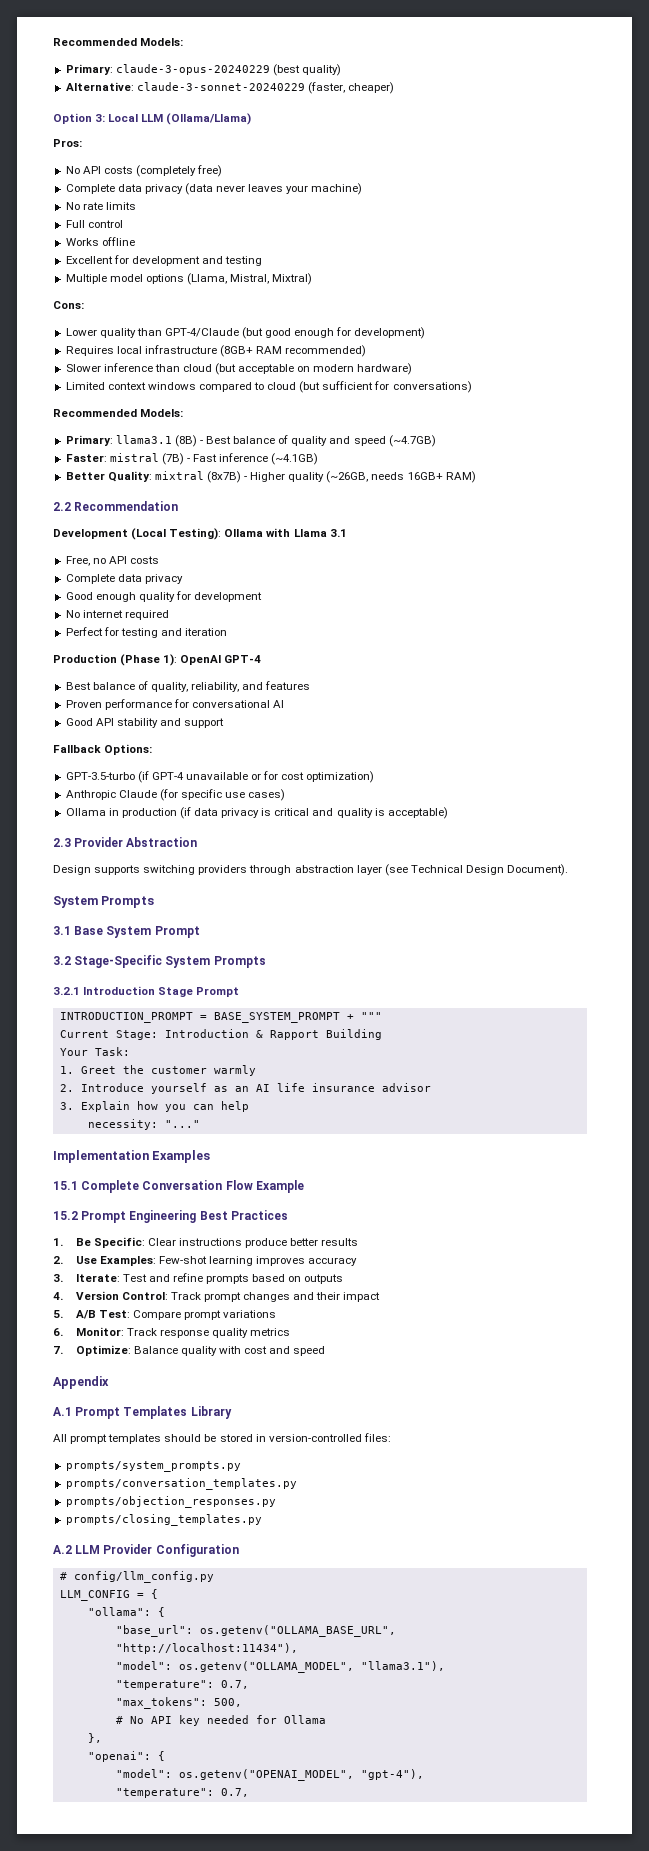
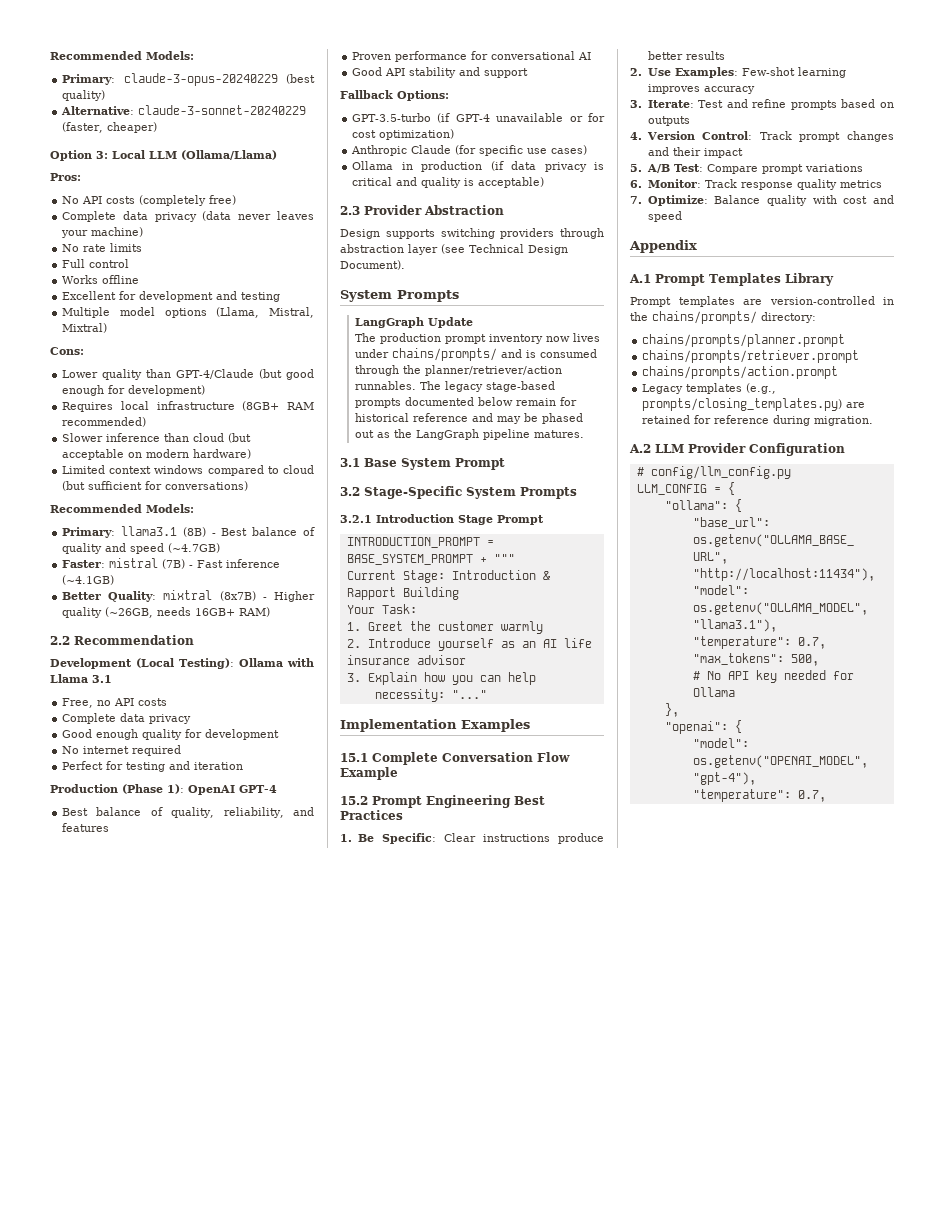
+ LangGraph Update
+ The production prompt inventory now lives under chains/prompts/ and is consumed through the planner/retriever/action runnables. The legacy stage-based prompts documented below remain for historical reference and may be phased out as the LangGraph pipeline matures.
- All prompt templates should be stored in version-controlled files:
- prompts/system_prompts.py
- prompts/conversation_templates.py
- prompts/objection_responses.py
- prompts/closing_templates.py
+ Prompt templates are version-controlled in the chains/prompts/ directory:
+ chains/prompts/planner.prompt
+ chains/prompts/retriever.prompt
+ chains/prompts/action.prompt
+ Legacy templates (e.g., prompts/closing_templates.py) are retained for reference during migration.

